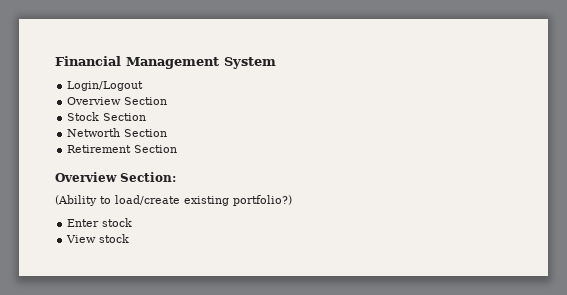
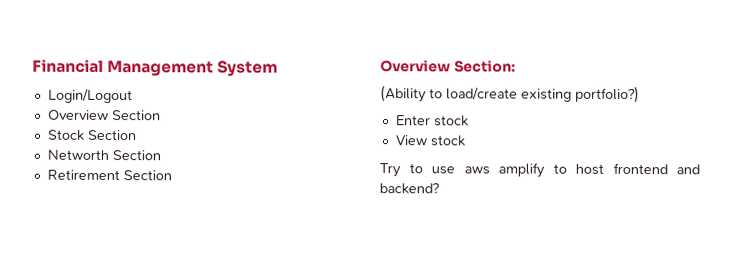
+ Try to use aws amplify to host frontend and backend?

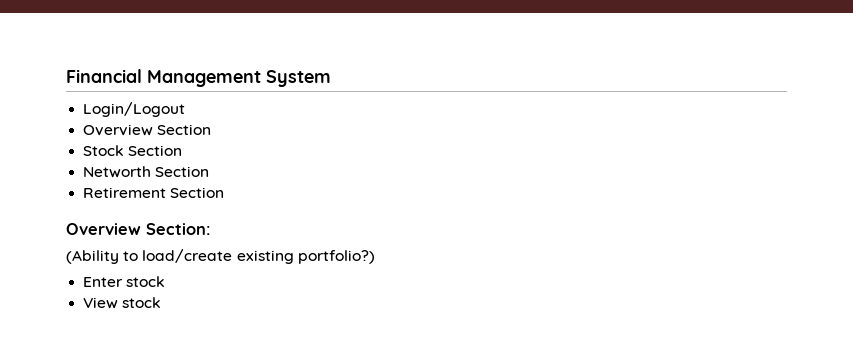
- Try to use aws amplify to host frontend and backend?

